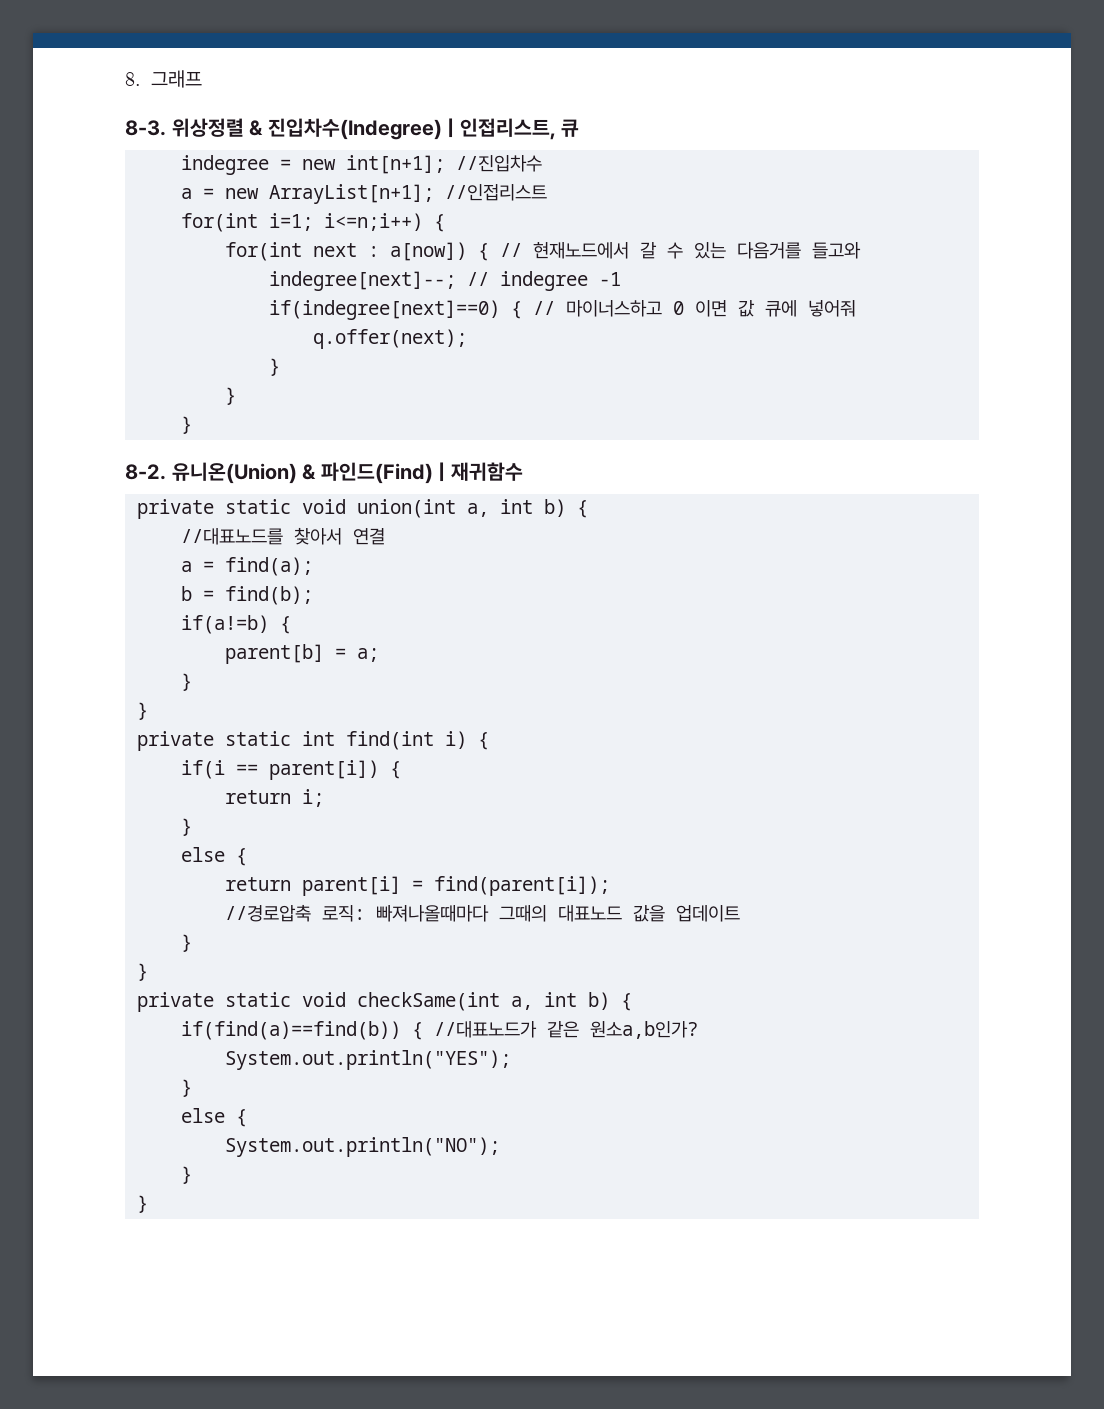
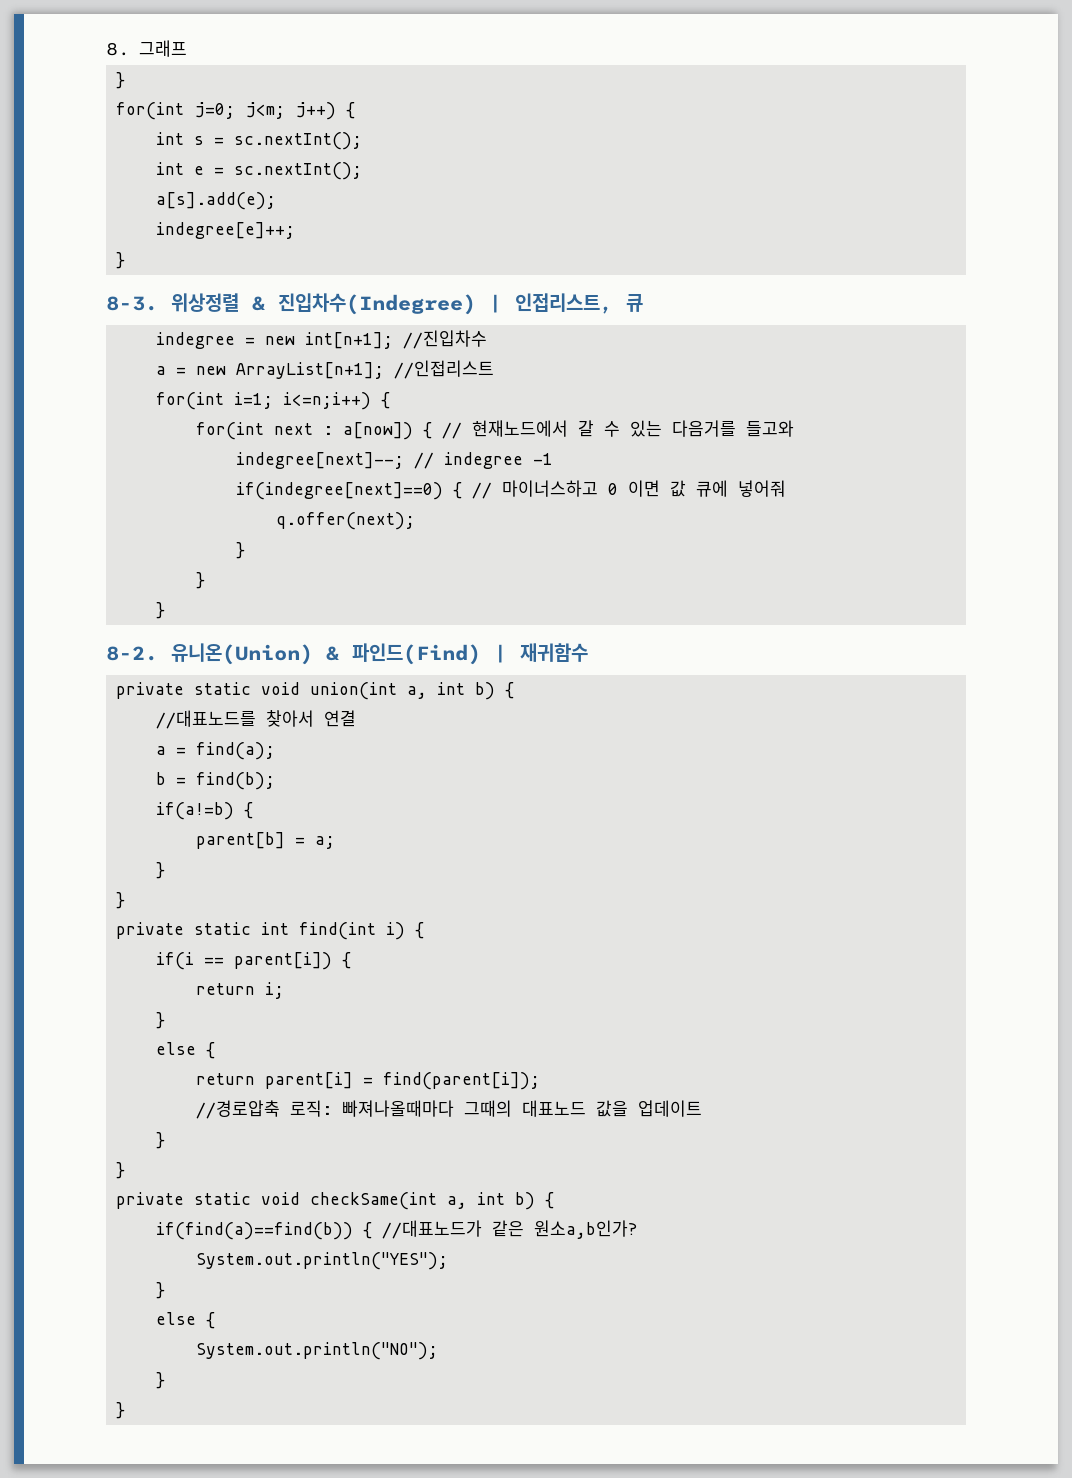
  8. 그래프
+ }
+ for(int j=0; j<m; j++) {
+ int s = sc.nextInt();
+ int e = sc.nextInt();
+ a[s].add(e);
+ indegree[e]++;
+ }

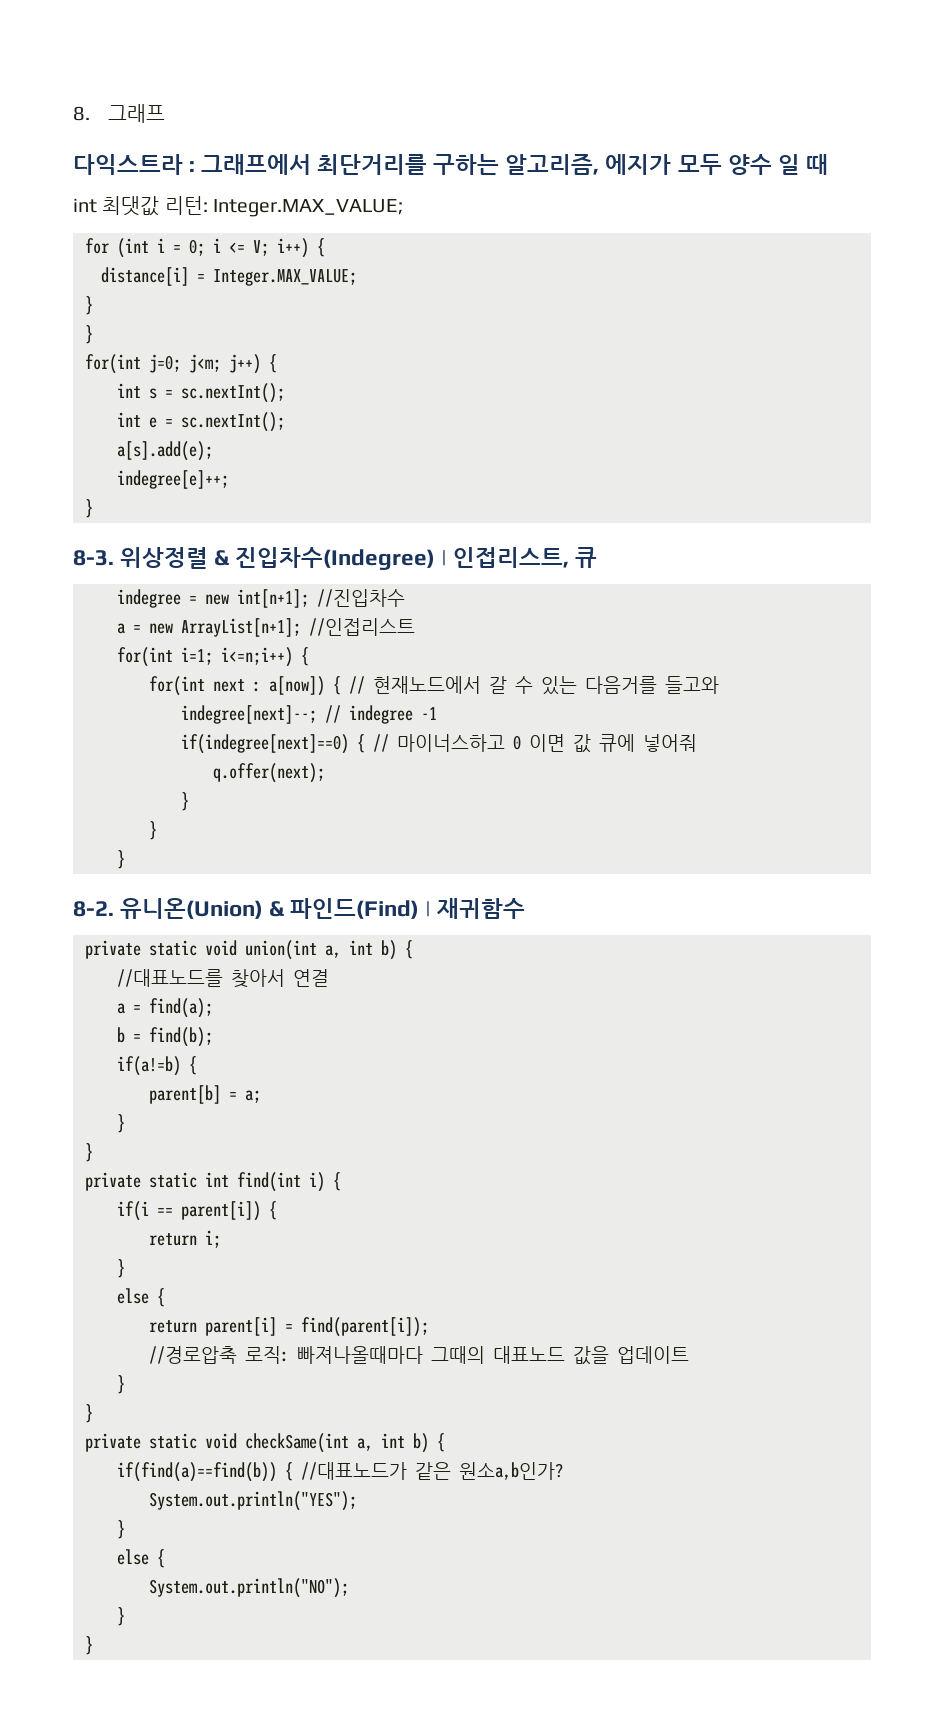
+ 다익스트라 : 그래프에서 최단거리를 구하는 알고리즘, 에지가 모두 양수 일 때
+ int 최댓값 리턴: Integer.MAX_VALUE;
+ for (int i = 0; i <= V; i++) {
+ distance[i] = Integer.MAX_VALUE;
+ }

